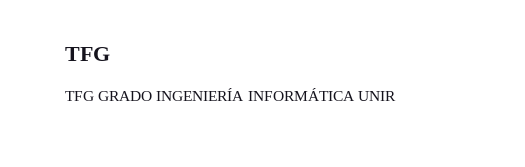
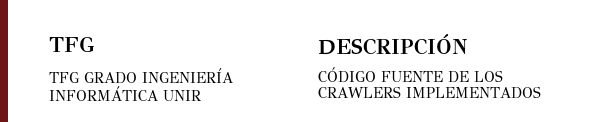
+ DESCRIPCIÓN
+ CÓDIGO FUENTE DE LOS CRAWLERS IMPLEMENTADOS

